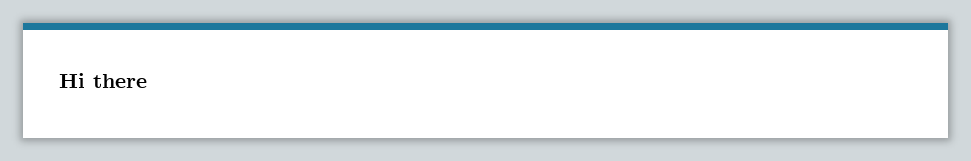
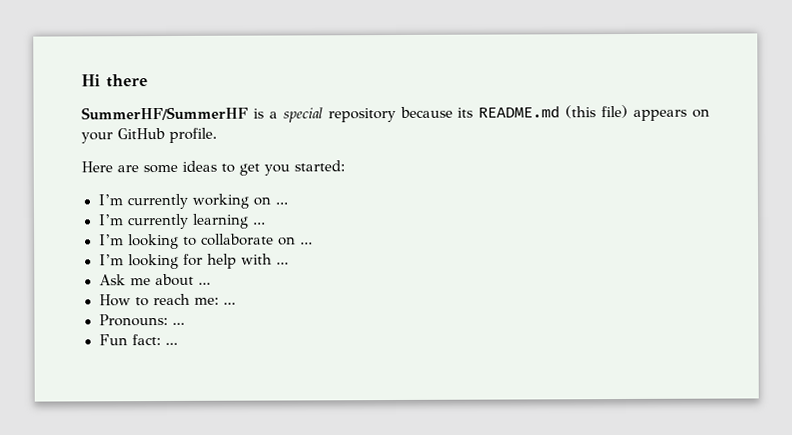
+ SummerHF/SummerHF is a special repository because its README.md (this file) appears on your GitHub profile.
+ Here are some ideas to get you started:
+ I’m currently working on ...
+ I’m currently learning ...
+ I’m looking to collaborate on ...
+ I’m looking for help with ...
+ Ask me about ...
+ How to reach me: ...
+ Pronouns: ...
+ Fun fact: ...

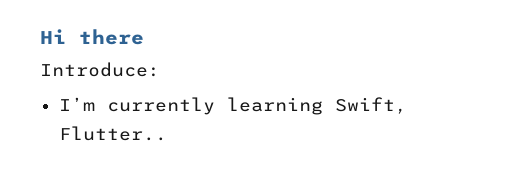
- SummerHF/SummerHF is a special repository because its README.md (this file) appears on your GitHub profile.
- Here are some ideas to get you started:
- I’m currently working on ...
- I’m currently learning ...
- I’m looking to collaborate on ...
- I’m looking for help with ...
- Ask me about ...
- How to reach me: ...
- Pronouns: ...
- Fun fact: ...
+ Introduce:
+ I’m currently learning Swift, Flutter..

